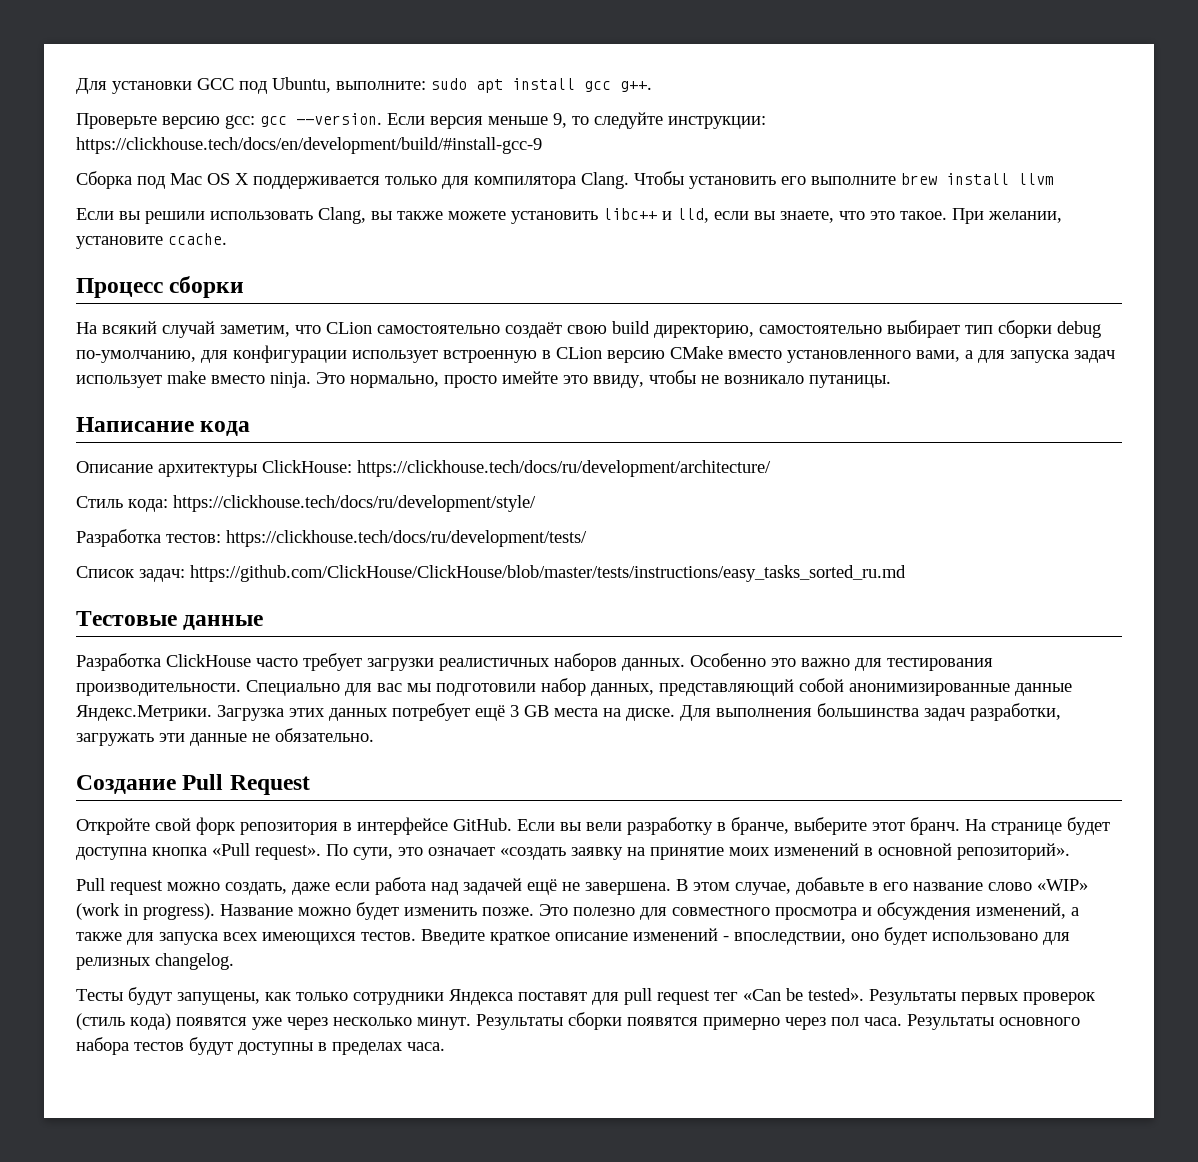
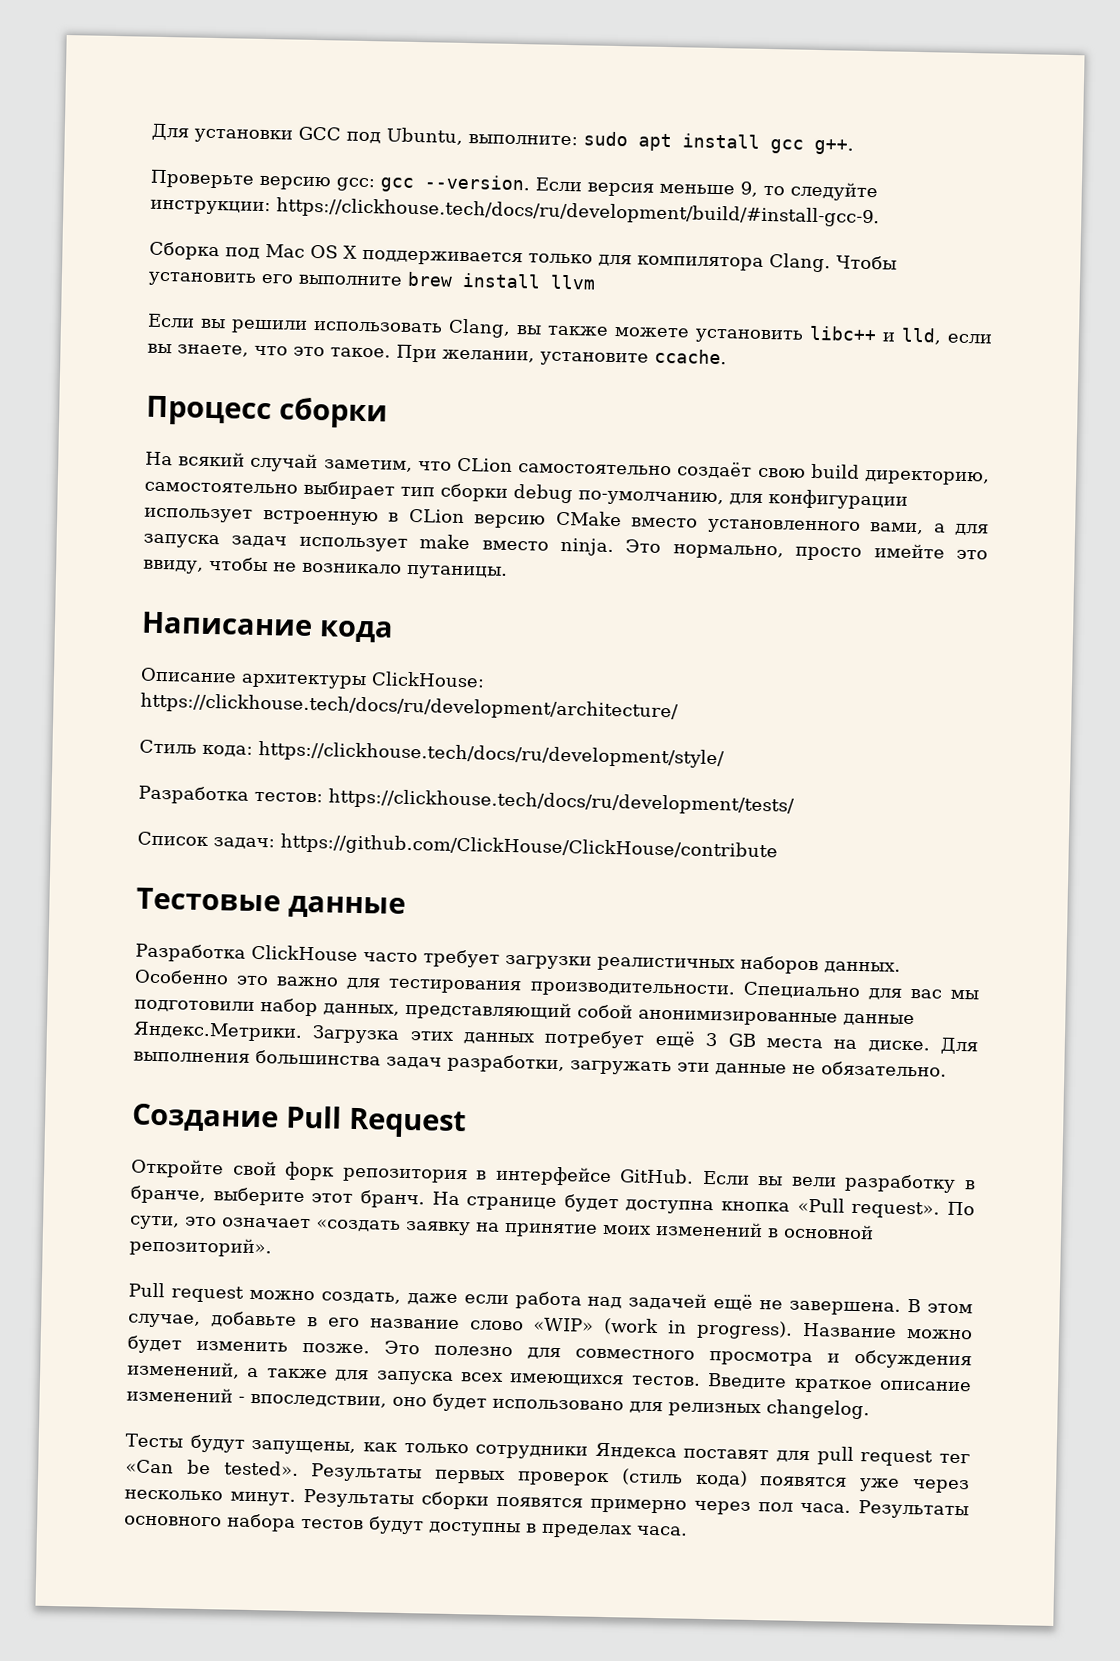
- Если версия меньше 9, то следуйте инструкции: https://clickhouse.tech/docs/en/development/build/#install-gcc-9
+ Если версия меньше 9, то следуйте инструкции: https://clickhouse.tech/docs/ru/development/build/#install-gcc-9.
- Список задач: https://github.com/ClickHouse/ClickHouse/blob/master/tests/instructions/easy_tasks_sorted_ru.md
+ Список задач: https://github.com/ClickHouse/ClickHouse/contribute

